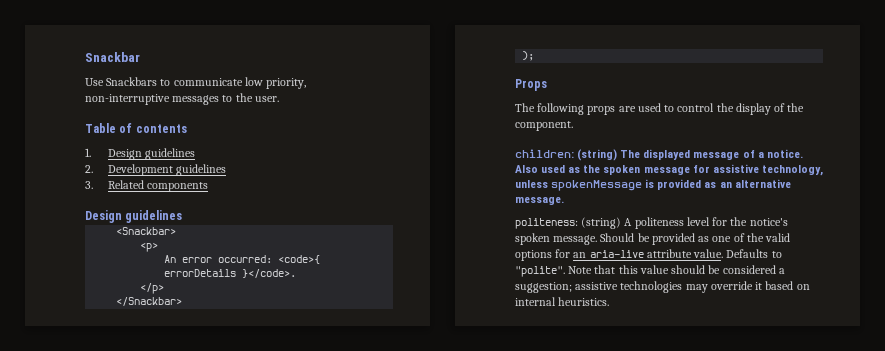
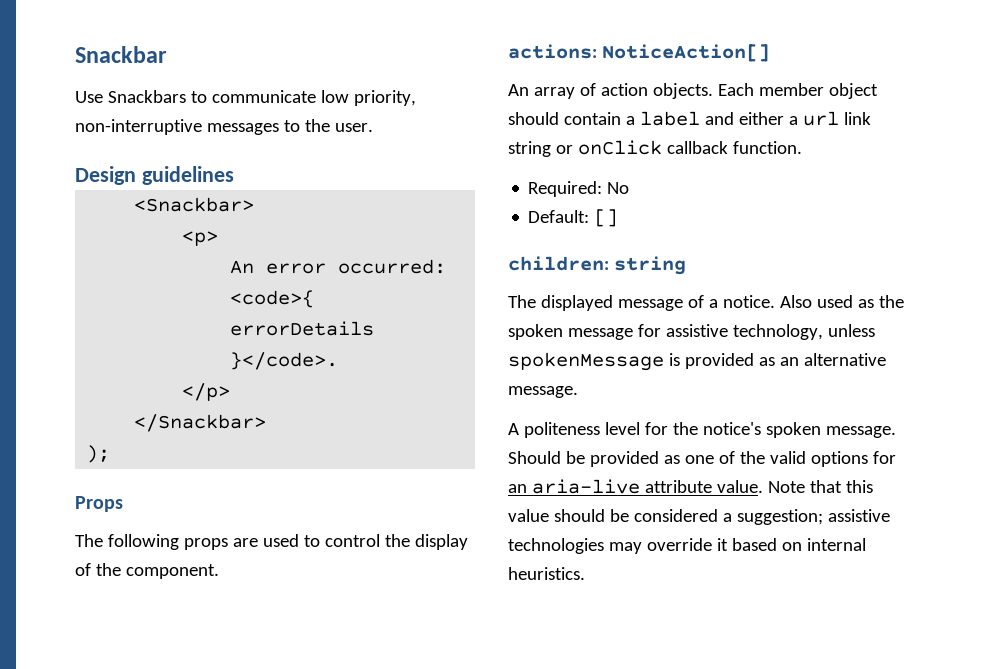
- Table of contents
- 1. Design guidelines
- 2. Development guidelines
- 3. Related components
+ actions: NoticeAction[]
+ An array of action objects. Each member object should contain a label and either a url link string or onClick callback function.
+ Required: No
+ Default: []
- children: (string) The displayed message of a notice.
+ children: string
+ The displayed message of a notice.
- politeness: (string) A politeness level for the notice's spoken message.
+ A politeness level for the notice's spoken message.
- Defaults to "polite".

